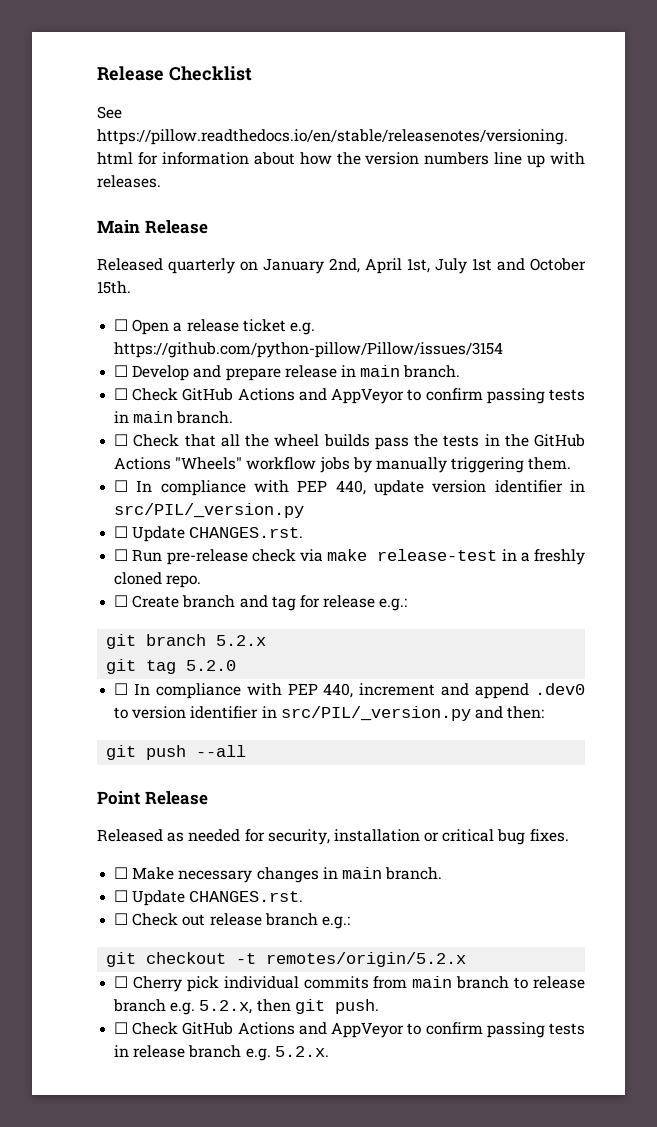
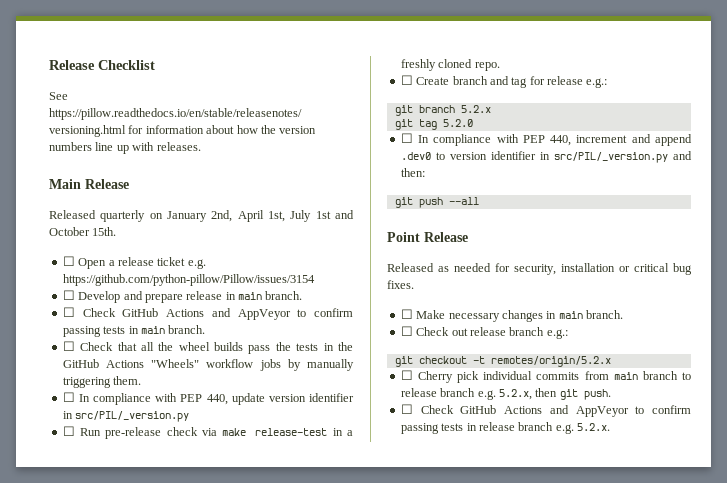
  ☐ In compliance with PEP 440, update version identifier in src/PIL/_version.py
- ☐ Update CHANGES.rst.
  ☐ Make necessary changes in main branch.
- ☐ Update CHANGES.rst.

